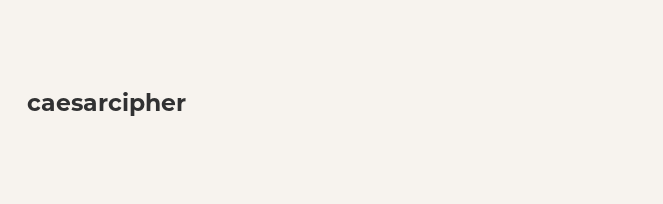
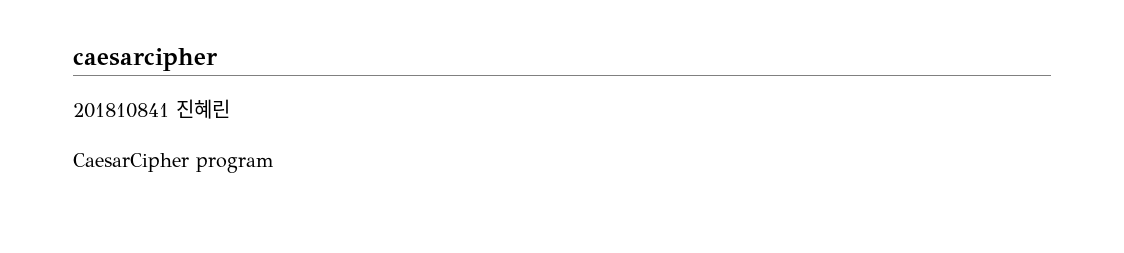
+ 201810841 진혜린
+ CaesarCipher program

